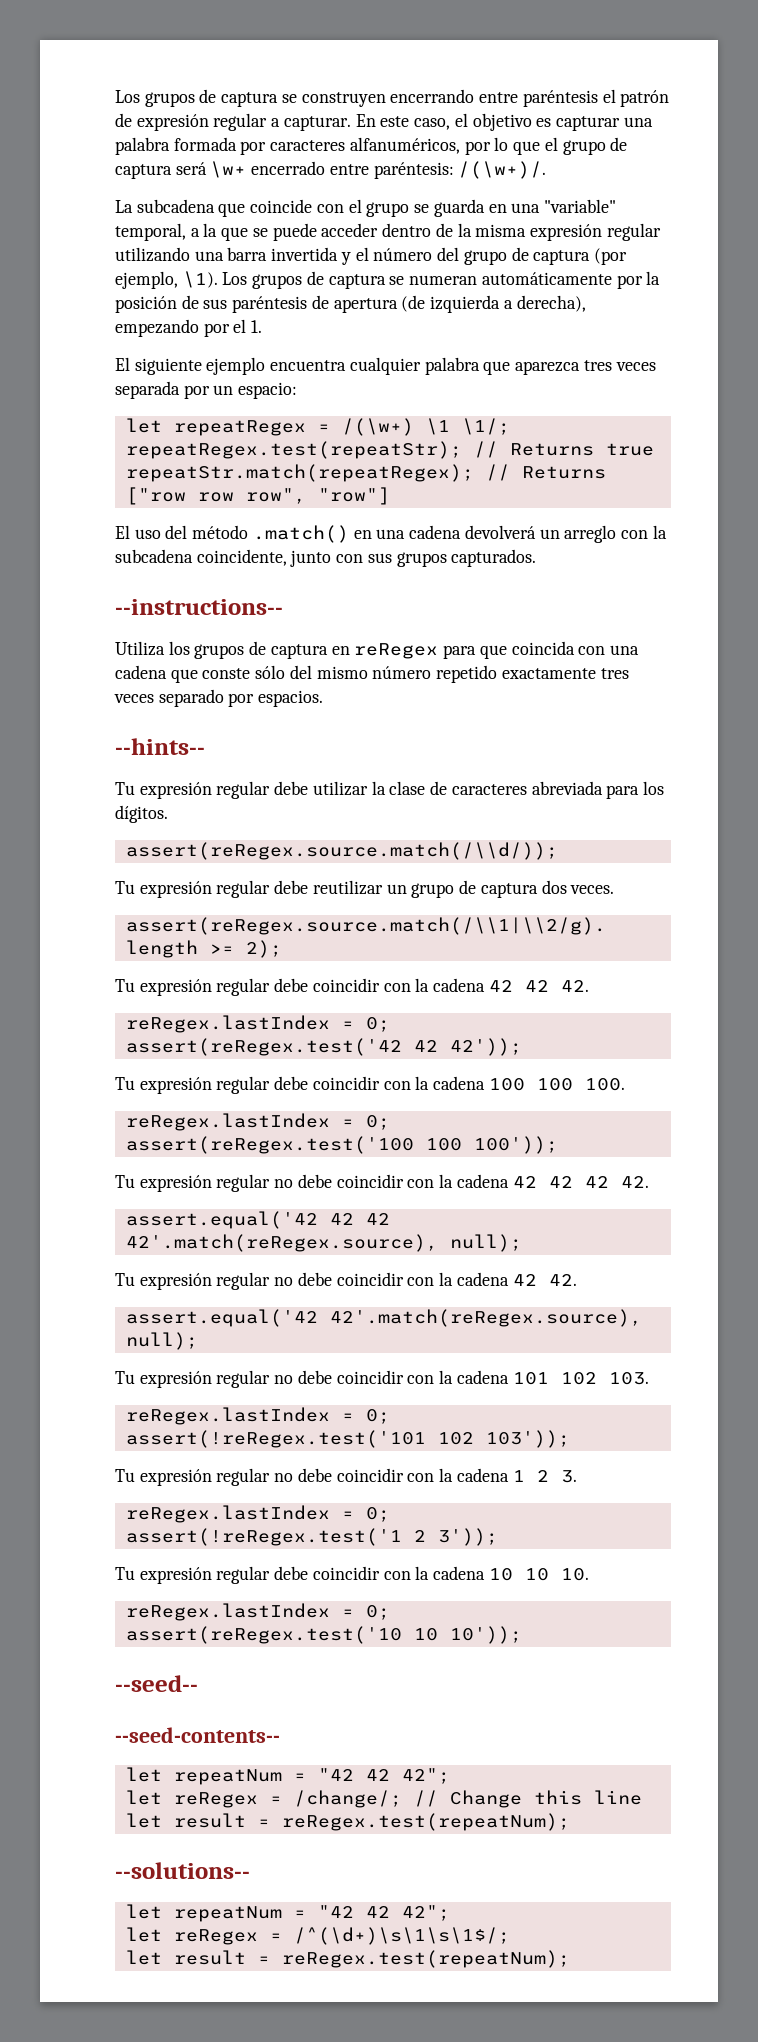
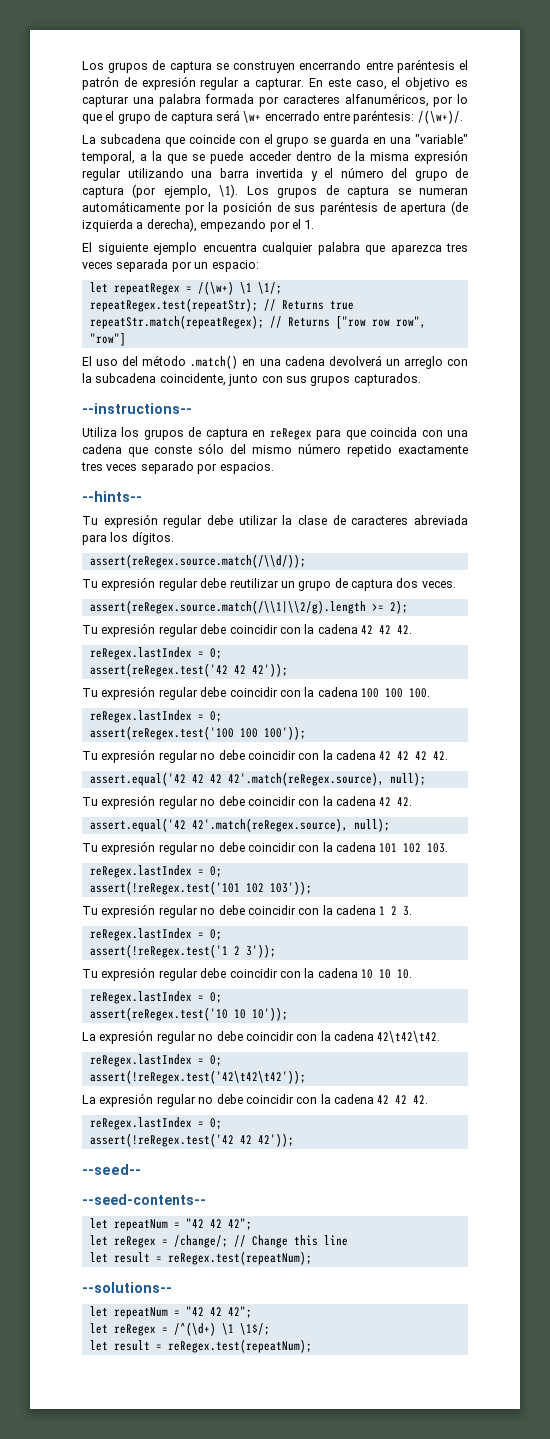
+ La expresión regular no debe coincidir con la cadena 42\t42\t42.
+ reRegex.lastIndex = 0;
+ assert(!reRegex.test('42\t42\t42'));
+ La expresión regular no debe coincidir con la cadena 42 42 42.
+ reRegex.lastIndex = 0;
+ assert(!reRegex.test('42 42 42'));
- let reRegex = /^(\d+)\s\1\s\1$/;
+ let reRegex = /^(\d+) \1 \1$/;

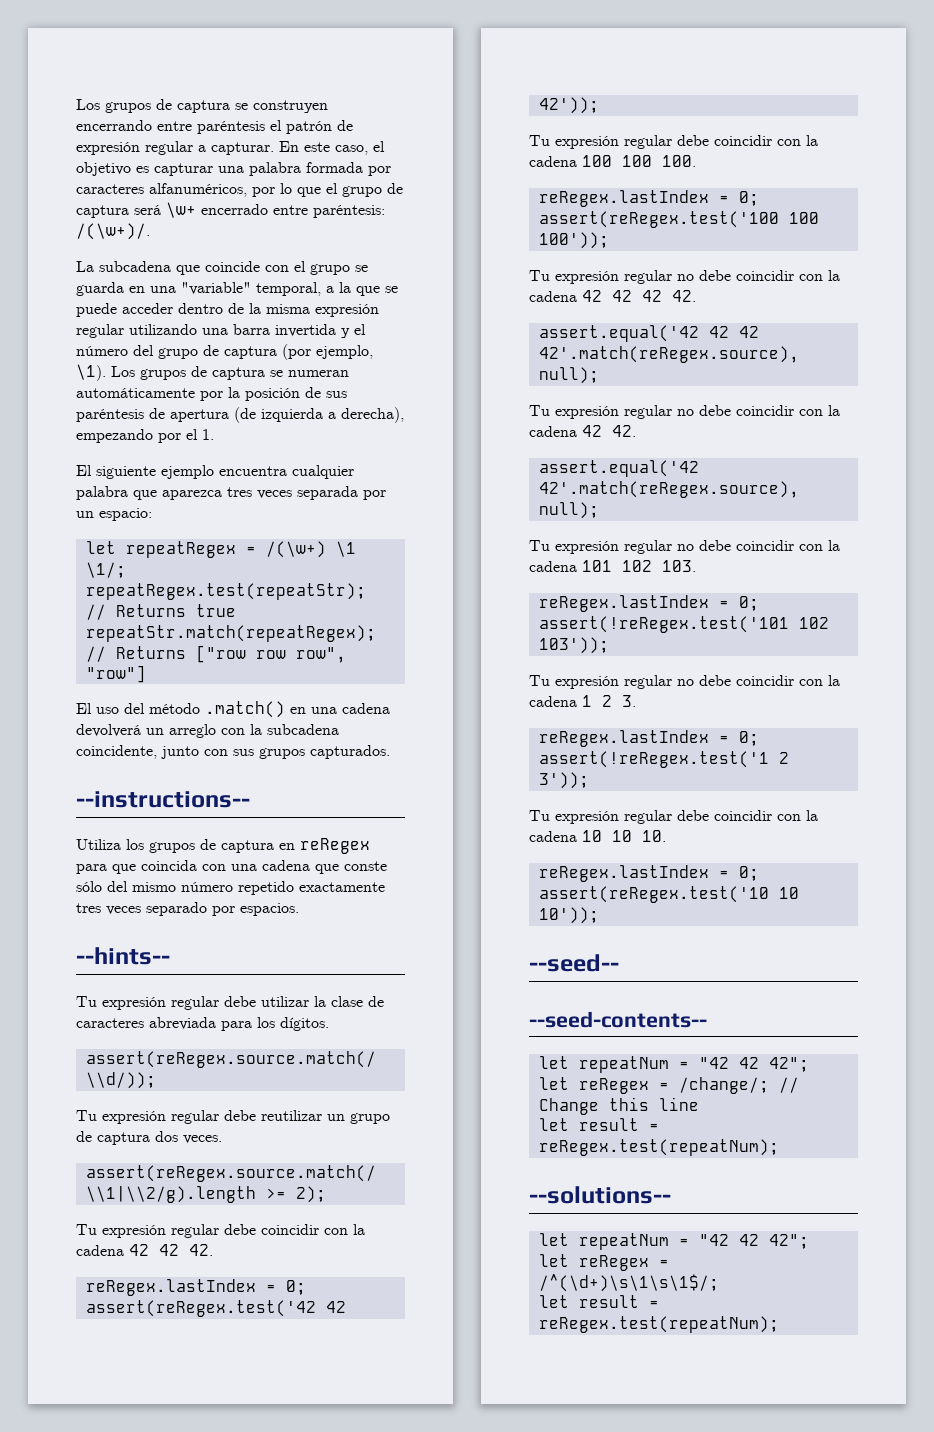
- La expresión regular no debe coincidir con la cadena 42\t42\t42.
- reRegex.lastIndex = 0;
- assert(!reRegex.test('42\t42\t42'));
- La expresión regular no debe coincidir con la cadena 42 42 42.
- reRegex.lastIndex = 0;
- assert(!reRegex.test('42 42 42'));
- let reRegex = /^(\d+) \1 \1$/;
+ let reRegex = /^(\d+)\s\1\s\1$/;

